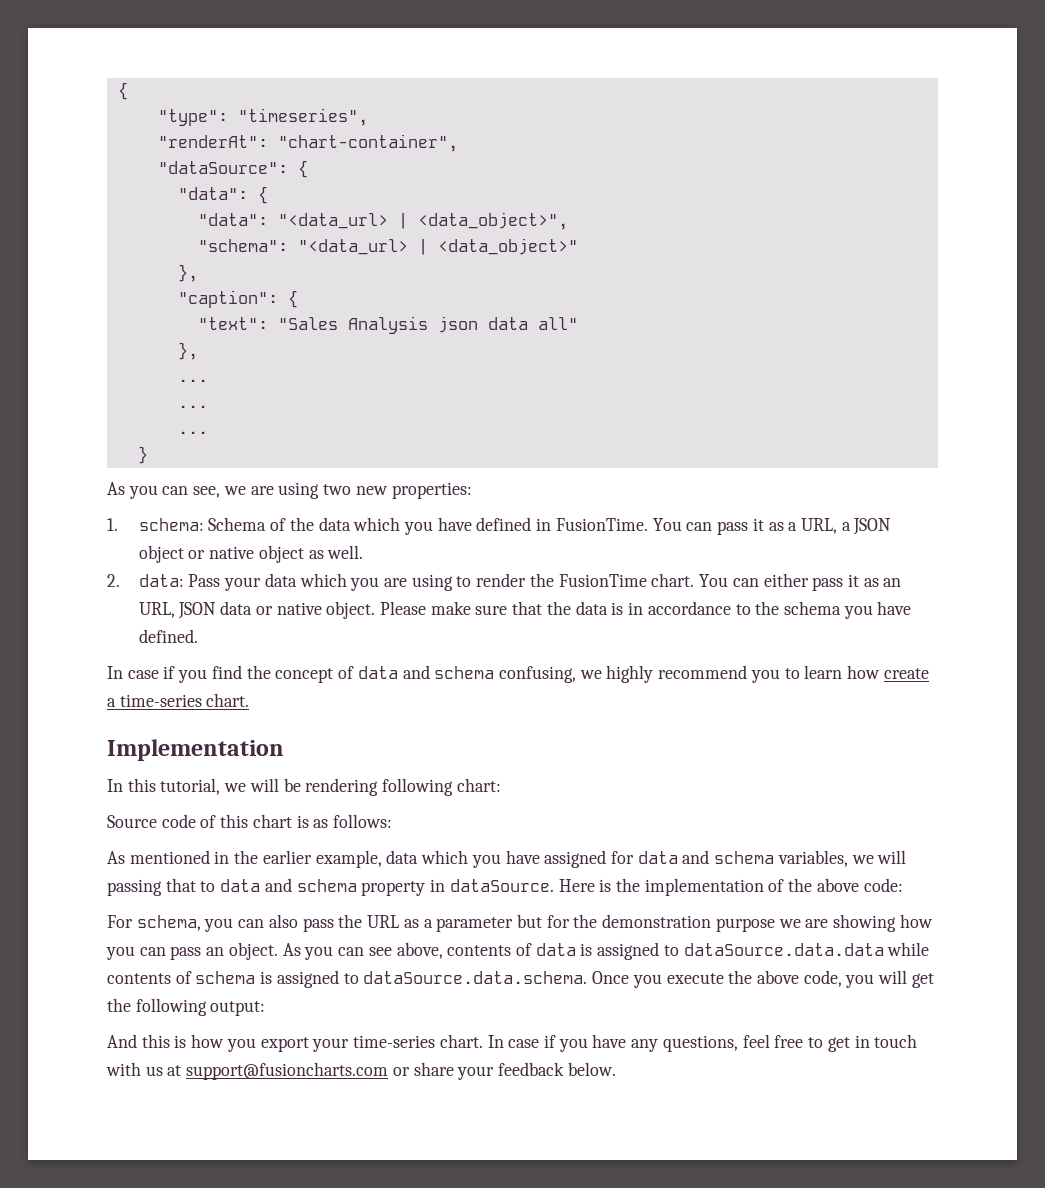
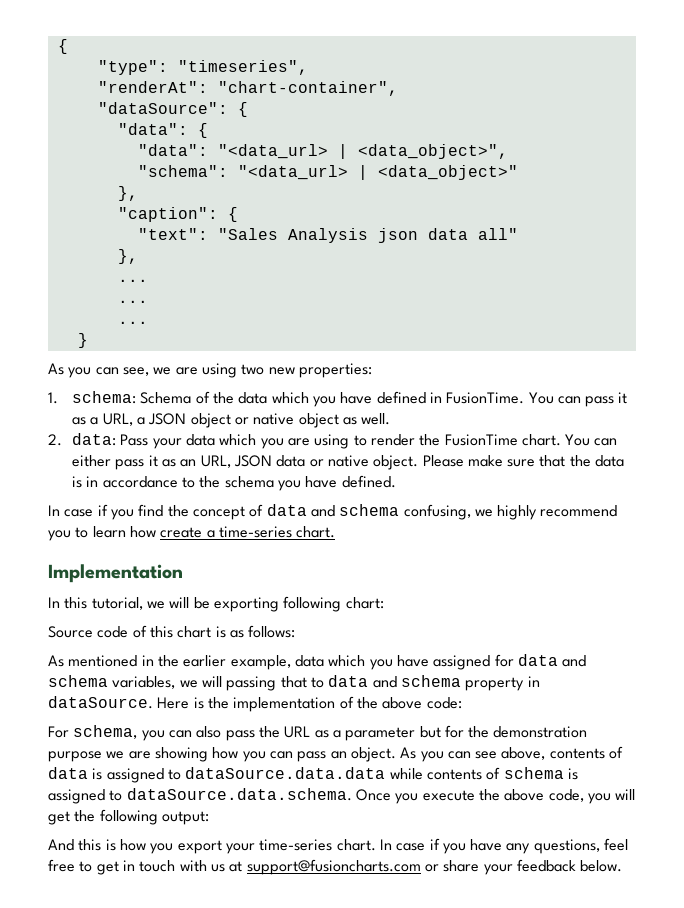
- In this tutorial, we will be rendering following chart:
+ In this tutorial, we will be exporting following chart:

